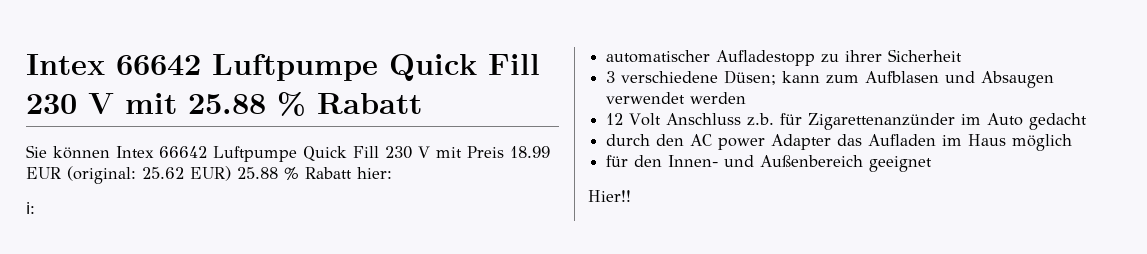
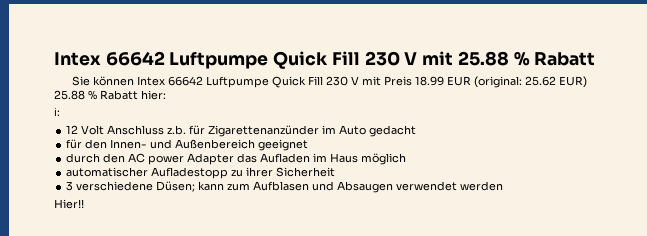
+ 12 Volt Anschluss z.b. für Zigarettenanzünder im Auto gedacht
+ für den Innen- und Außenbereich geeignet
+ durch den AC power Adapter das Aufladen im Haus möglich
- 12 Volt Anschluss z.b. für Zigarettenanzünder im Auto gedacht
- durch den AC power Adapter das Aufladen im Haus möglich
- für den Innen- und Außenbereich geeignet

